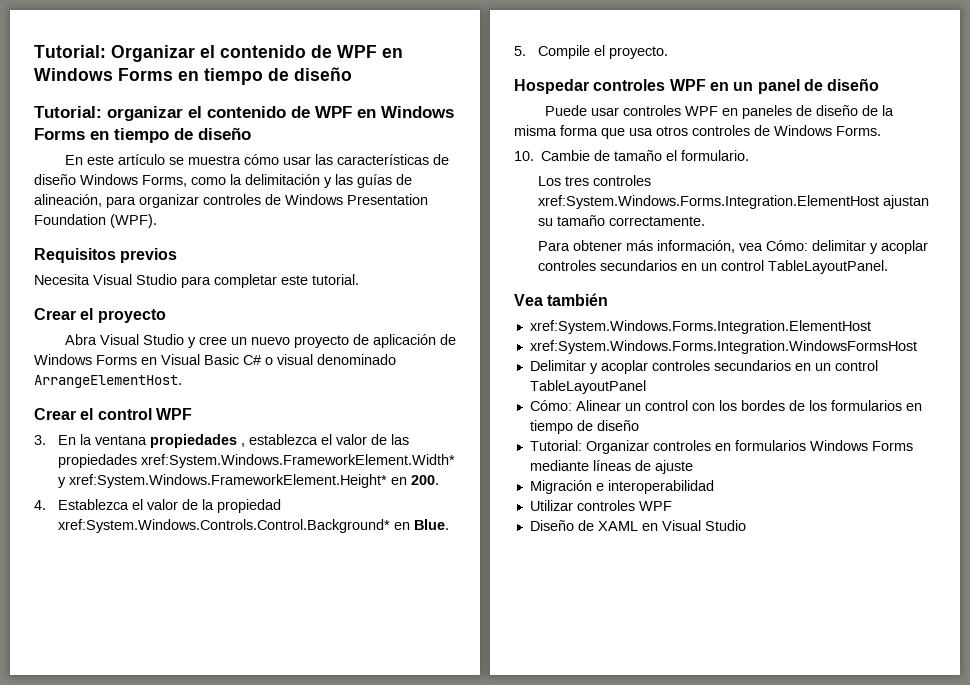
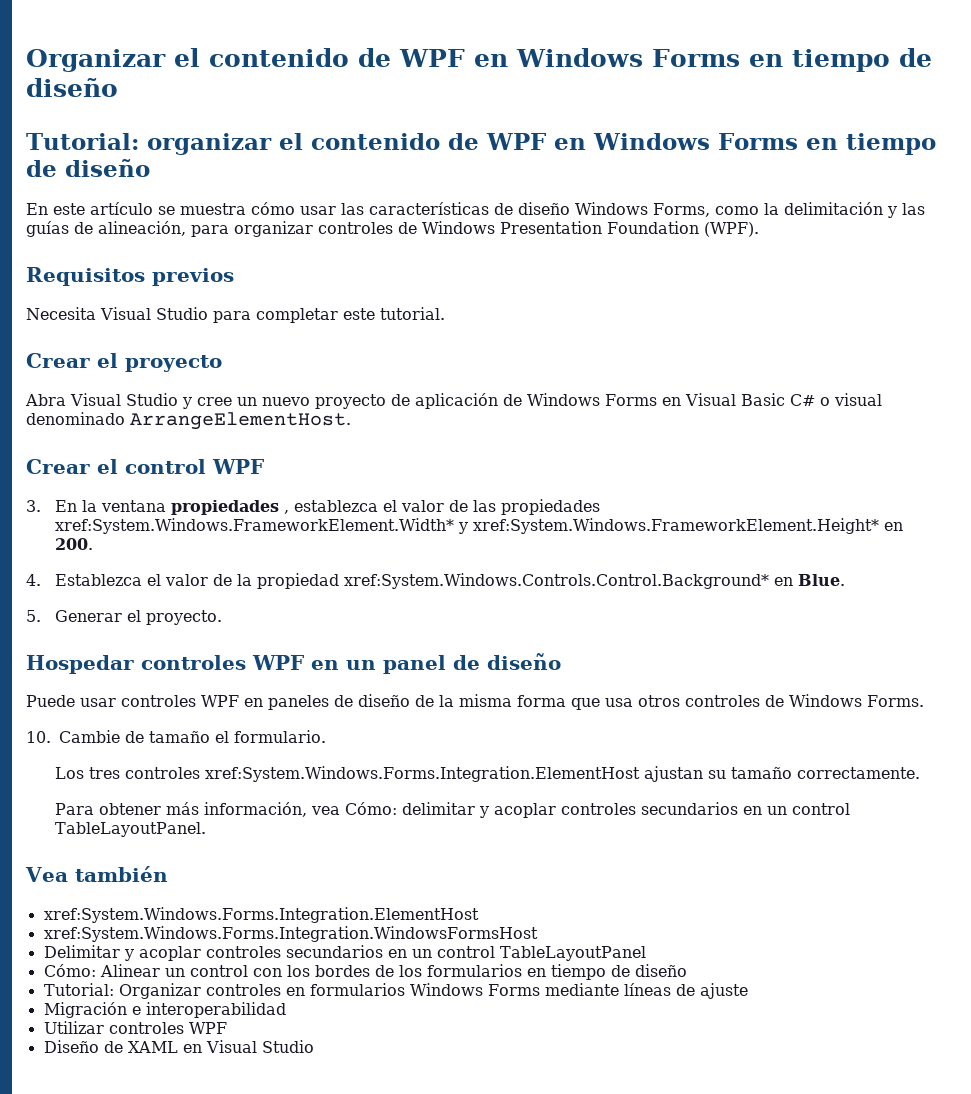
- Tutorial: Organizar el contenido de WPF en Windows Forms en tiempo de diseño
+ Organizar el contenido de WPF en Windows Forms en tiempo de diseño
- 5. Compile el proyecto.
+ 5. Generar el proyecto.

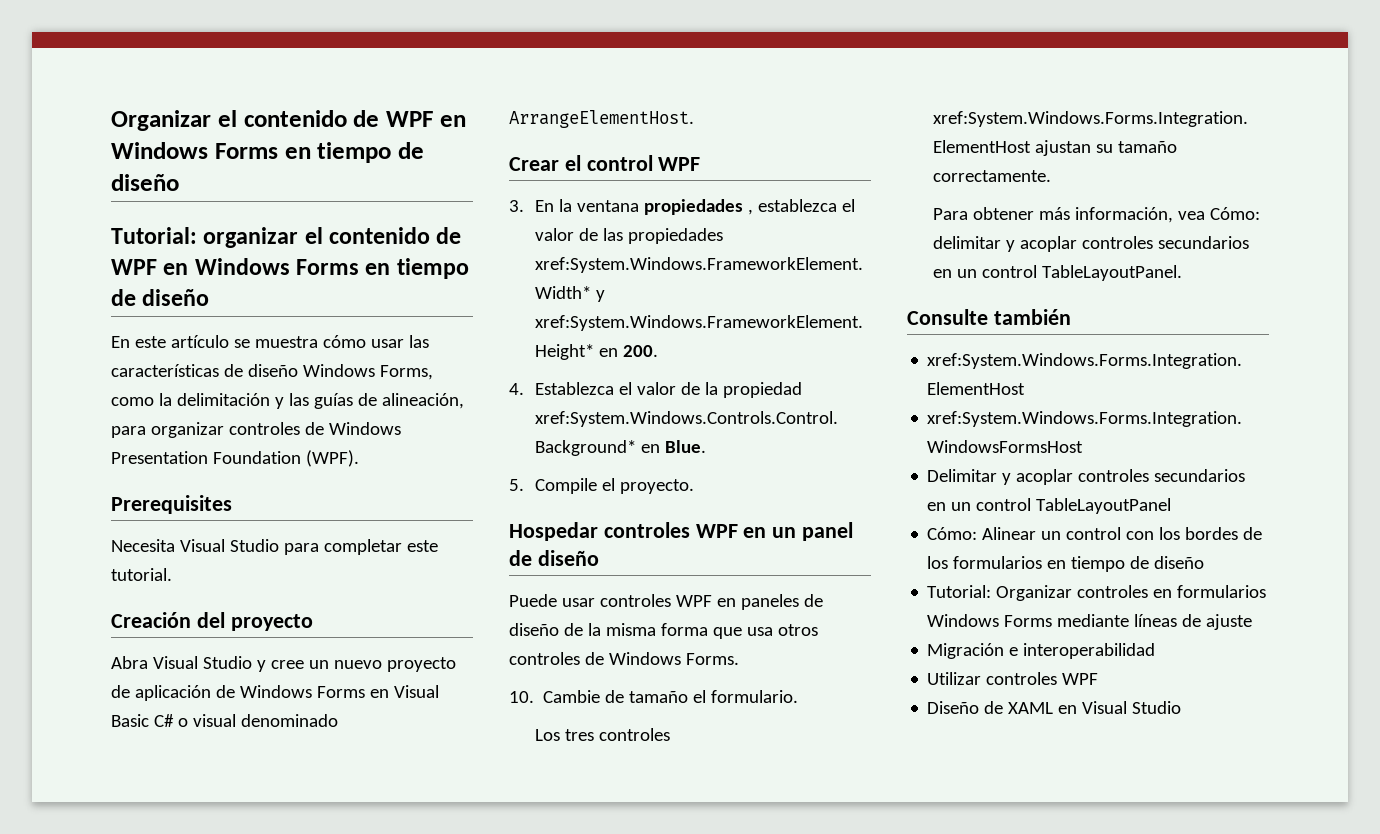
- Requisitos previos
+ Prerequisites
- Crear el proyecto
+ Creación del proyecto
- 5. Generar el proyecto.
+ 5. Compile el proyecto.
- Vea también
+ Consulte también

